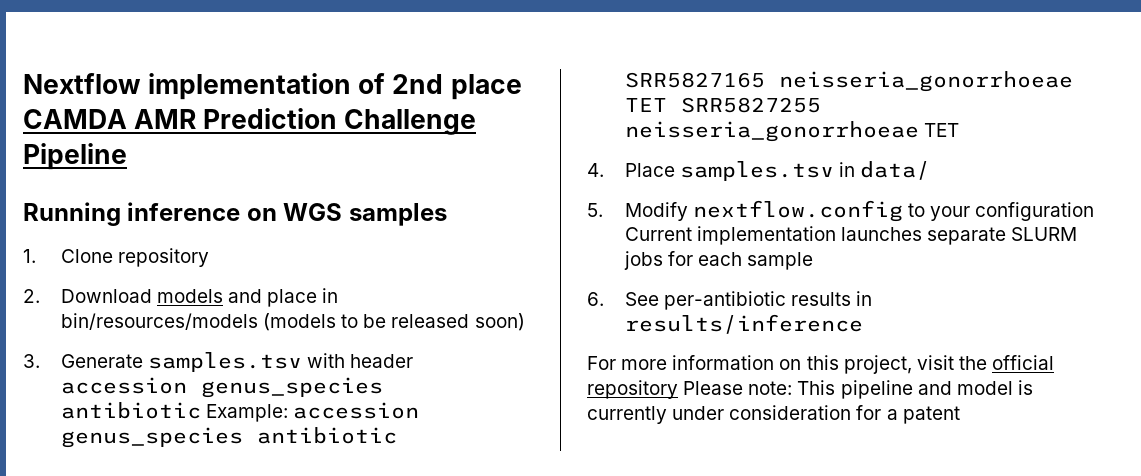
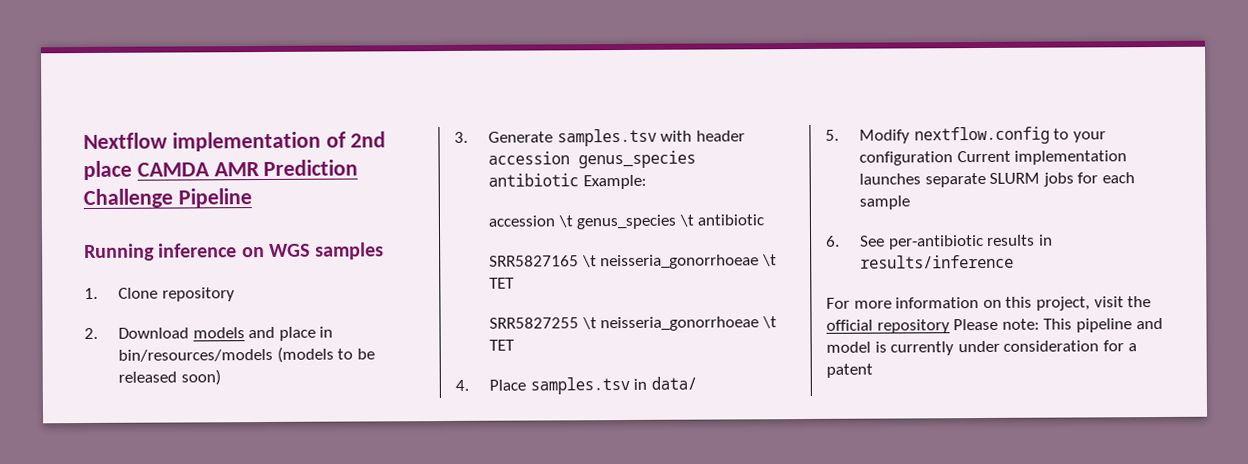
- 3. Generate samples.tsv with header accession genus_species antibiotic Example: accession genus_species antibiotic SRR5827165 neisseria_gonorrhoeae TET SRR5827255 neisseria_gonorrhoeae TET
+ 3. Generate samples.tsv with header accession genus_species antibiotic Example:
+ accession \t genus_species \t antibiotic
+ SRR5827165 \t neisseria_gonorrhoeae \t TET
+ SRR5827255 \t neisseria_gonorrhoeae \t TET

